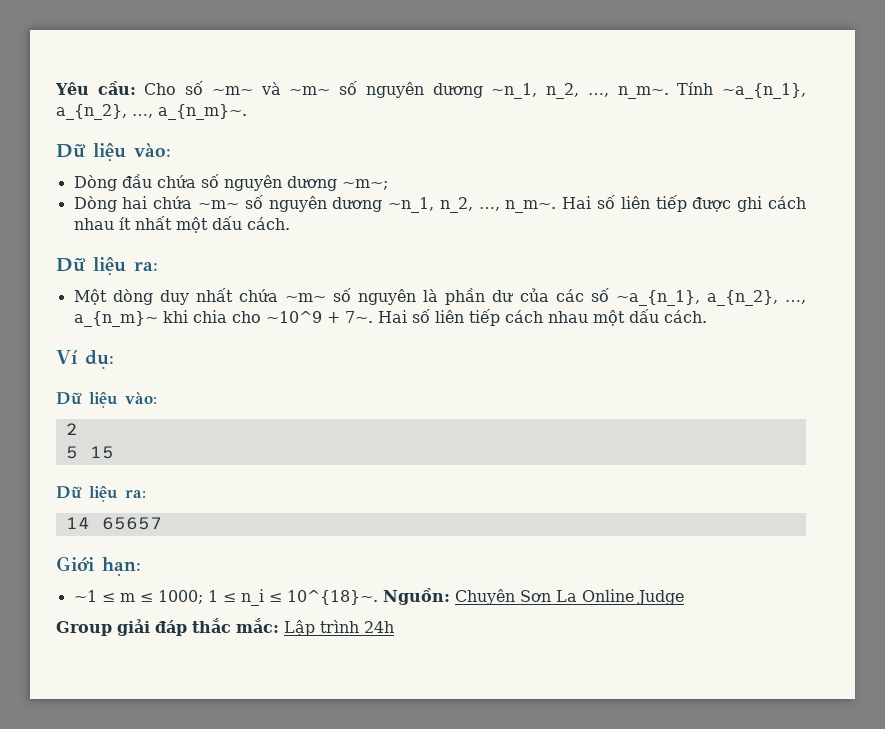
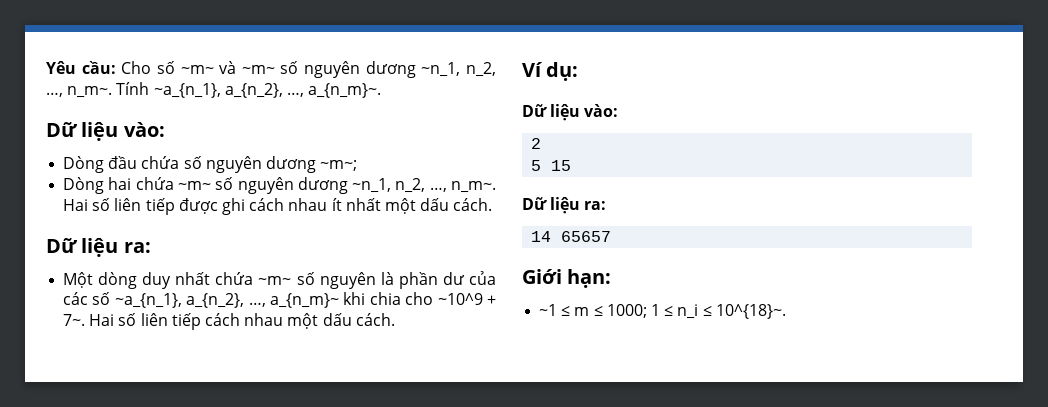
- Nguồn: Chuyên Sơn La Online Judge
- Group giải đáp thắc mắc: Lập trình 24h

